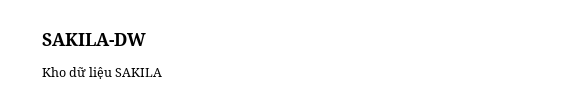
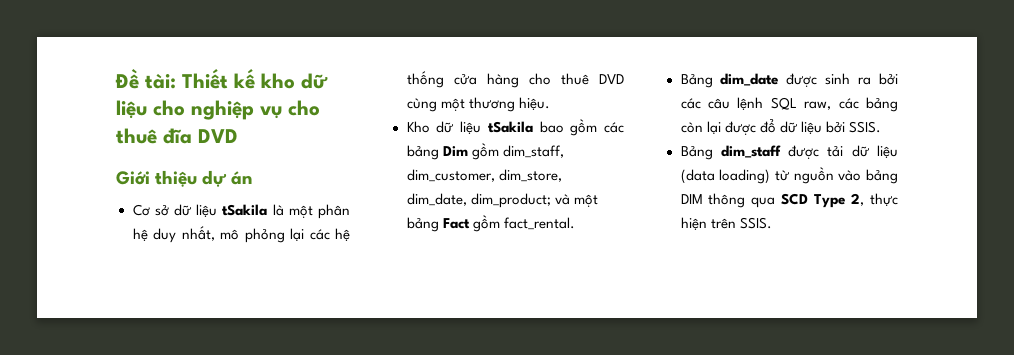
- SAKILA-DW
- Kho dữ liệu SAKILA
+ Đề tài: Thiết kế kho dữ liệu cho nghiệp vụ cho thuê đĩa DVD
+ Giới thiệu dự án
+ Cơ sở dữ liệu tSakila là một phân hệ duy nhất, mô phỏng lại các hệ thống cửa hàng cho thuê DVD cùng một thương hiệu.
+ Kho dữ liệu tSakila bao gồm các bảng Dim gồm dim_staff, dim_customer, dim_store, dim_date, dim_product; và một bảng Fact gồm fact_rental.
+ Bảng dim_date được sinh ra bởi các câu lệnh SQL raw, các bảng còn lại được đổ dữ liệu bởi SSIS.
+ Bảng dim_staff được tải dữ liệu (data loading) từ nguồn vào bảng DIM thông qua SCD Type 2, thực hiện trên SSIS.

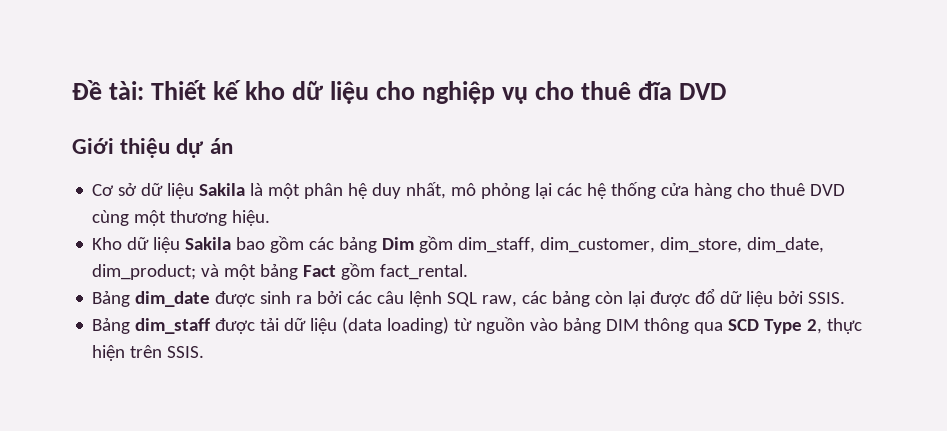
- Cơ sở dữ liệu tSakila là một phân hệ duy nhất, mô phỏng lại các hệ thống cửa hàng cho thuê DVD cùng một thương hiệu.
+ Cơ sở dữ liệu Sakila là một phân hệ duy nhất, mô phỏng lại các hệ thống cửa hàng cho thuê DVD cùng một thương hiệu.
- Kho dữ liệu tSakila bao gồm các bảng Dim gồm dim_staff, dim_customer, dim_store, dim_date, dim_product; và một bảng Fact gồm fact_rental.
+ Kho dữ liệu Sakila bao gồm các bảng Dim gồm dim_staff, dim_customer, dim_store, dim_date, dim_product; và một bảng Fact gồm fact_rental.

